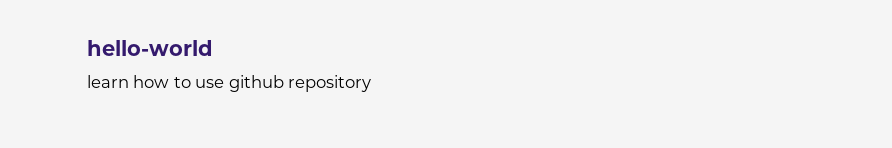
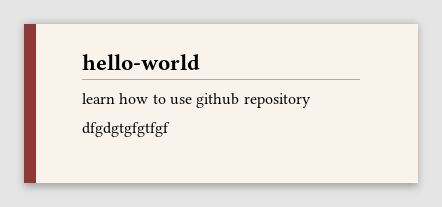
+ dfgdgtgfgtfgf

